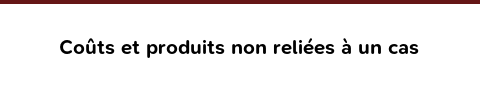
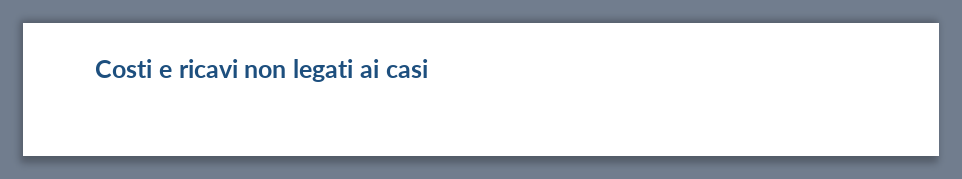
- Coûts et produits non reliées à un cas
+ Costi e ricavi non legati ai casi

